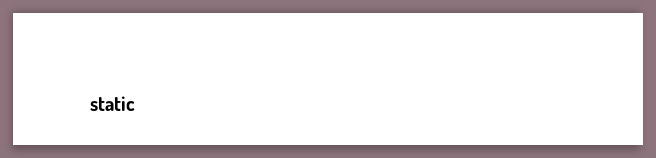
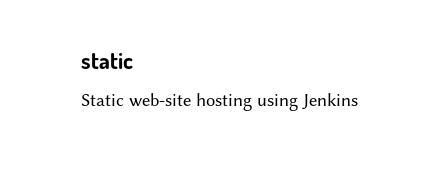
+ Static web-site hosting using Jenkins

